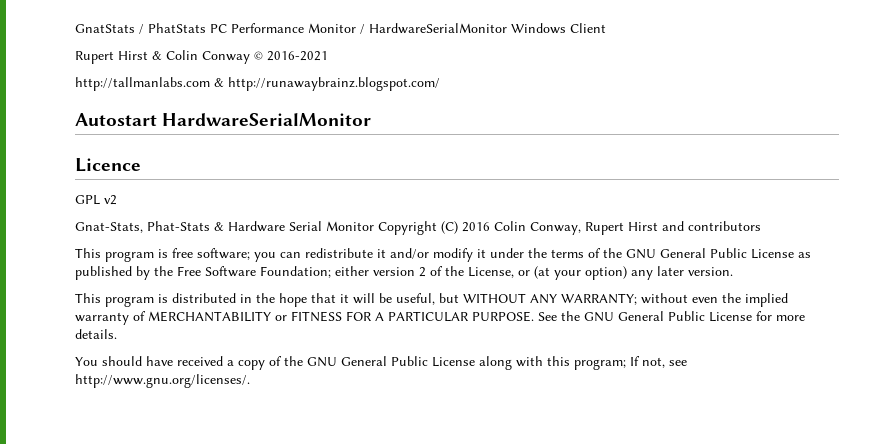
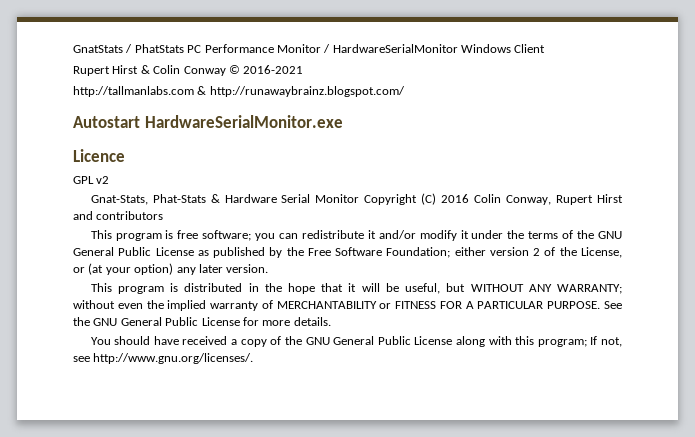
- Autostart HardwareSerialMonitor
+ Autostart HardwareSerialMonitor.exe

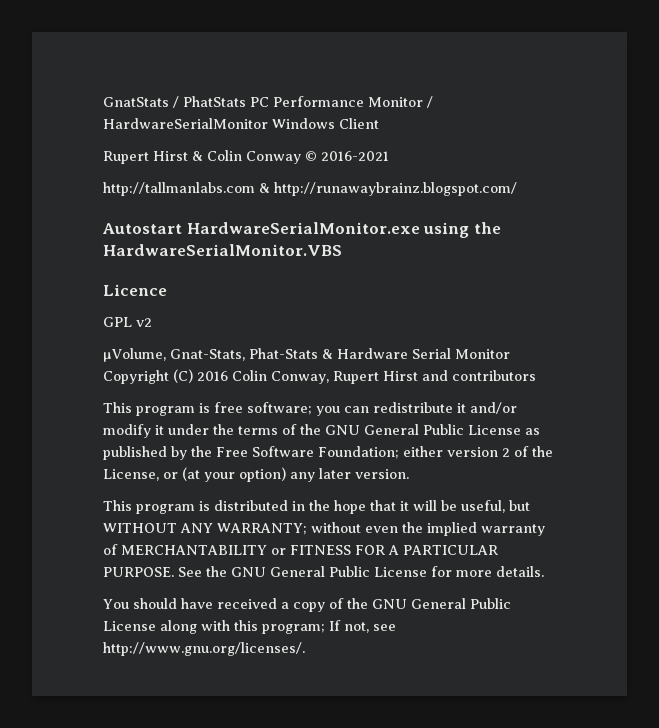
- Autostart HardwareSerialMonitor.exe
+ Autostart HardwareSerialMonitor.exe using the HardwareSerialMonitor.VBS
- Gnat-Stats, Phat-Stats & Hardware Serial Monitor Copyright (C) 2016 Colin Conway, Rupert Hirst and contributors
+ µVolume, Gnat-Stats, Phat-Stats & Hardware Serial Monitor Copyright (C) 2016 Colin Conway, Rupert Hirst and contributors

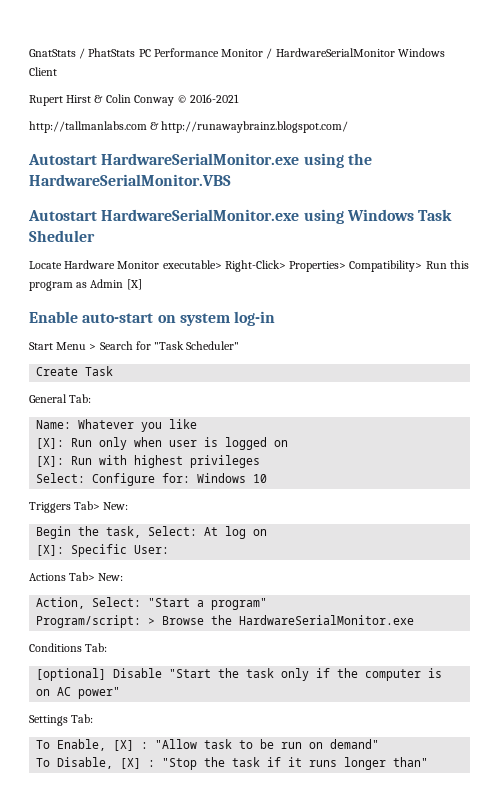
- Licence
- GPL v2
- µVolume, Gnat-Stats, Phat-Stats & Hardware Serial Monitor Copyright (C) 2016 Colin Conway, Rupert Hirst and contributors
- This program is free software; you can redistribute it and/or modify it under the terms of the GNU General Public License as published by the Free Software Foundation; either version 2 of the License, or (at your option) any later version.
- This program is distributed in the hope that it will be useful, but WITHOUT ANY WARRANTY; without even the implied warranty of MERCHANTABILITY or FITNESS FOR A PARTICULAR PURPOSE. See the GNU General Public License for more details.
- You should have received a copy of the GNU General Public License along with this program; If not, see http://www.gnu.org/licenses/.
+ Autostart HardwareSerialMonitor.exe using Windows Task Sheduler
+ Locate Hardware Monitor executable> Right-Click> Properties> Compatibility> Run this program as Admin [X]
+ Enable auto-start on system log-in
+ Start Menu > Search for "Task Scheduler"
+ Create Task
+ General Tab:
+ Name: Whatever you like
+ [X]: Run only when user is logged on
+ [X]: Run with highest privileges
+ Select: Configure for: Windows 10
+ Triggers Tab> New:
+ Begin the task, Select: At log on
+ [X]: Specific User:
+ Actions Tab> New:
+ Action, Select: "Start a program"
+ Program/script: > Browse the HardwareSerialMonitor.exe
+ Conditions Tab:
+ [optional] Disable "Start the task only if the computer is on AC power"
+ Settings Tab:
+ To Enable, [X] : "Allow task to be run on demand"
+ To Disable, [X] : "Stop the task if it runs longer than"

